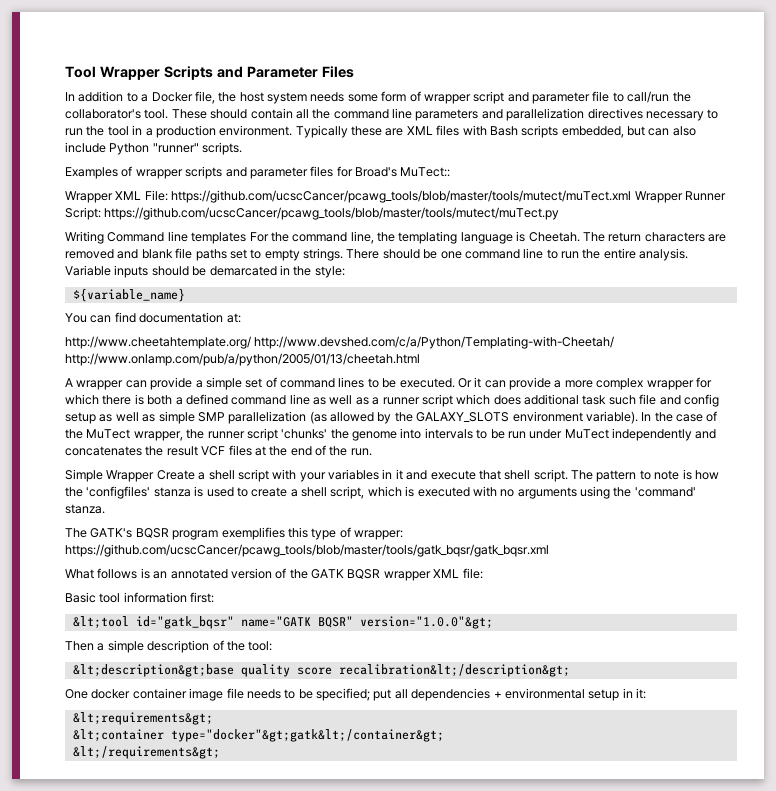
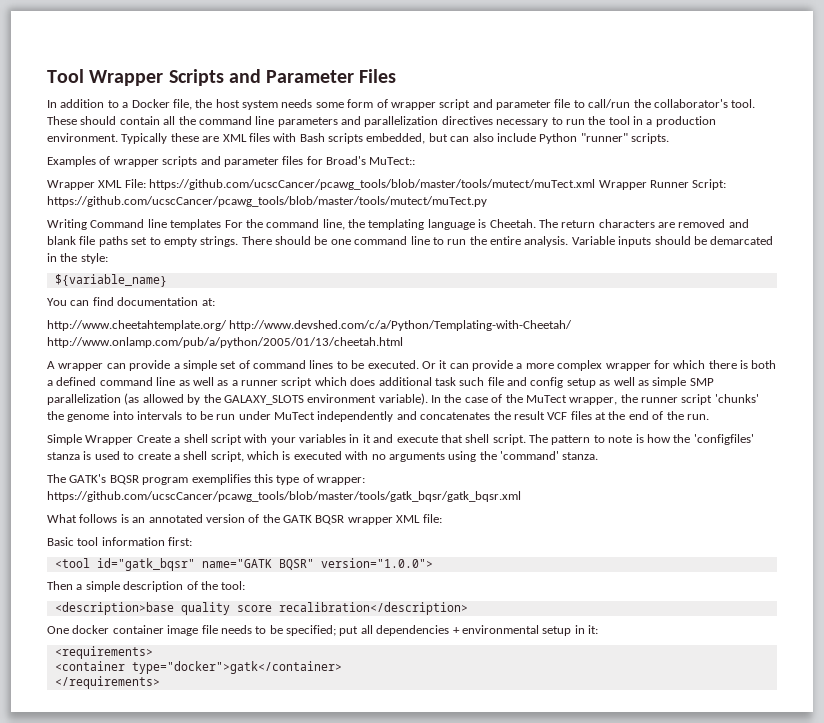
- &lt;tool id="gatk_bqsr" name="GATK BQSR" version="1.0.0"&gt;
+ <tool id="gatk_bqsr" name="GATK BQSR" version="1.0.0">
- &lt;description&gt;base quality score recalibration&lt;/description&gt;
+ <description>base quality score recalibration</description>
- &lt;requirements&gt;
- &lt;container type="docker"&gt;gatk&lt;/container&gt;
- &lt;/requirements&gt;
+ <requirements>
+ <container type="docker">gatk</container>
+ </requirements>

